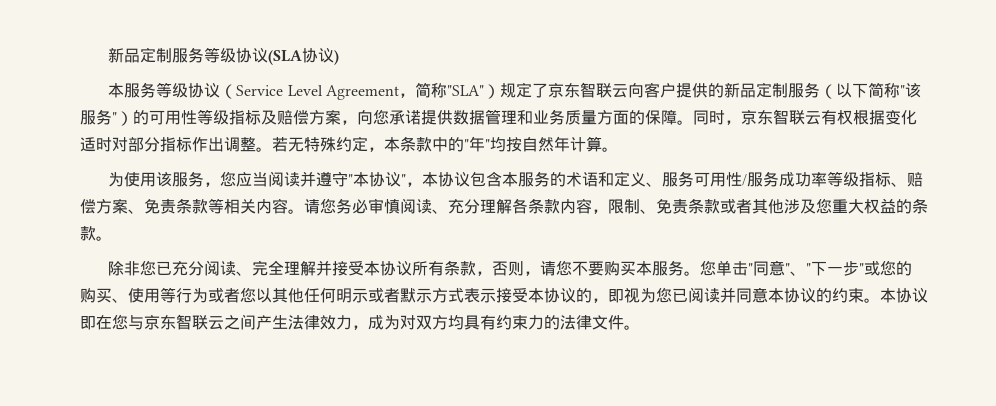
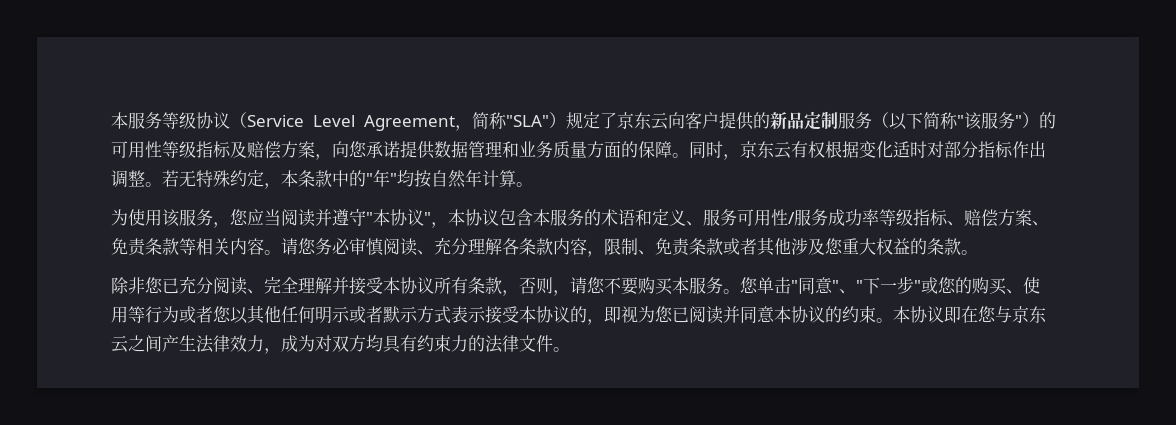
- 新品定制服务等级协议(SLA协议)
- 本服务等级协议（Service Level Agreement，简称"SLA"）规定了京东智联云向客户提供的新品定制服务（以下简称"该服务"）的可用性等级指标及赔偿方案，向您承诺提供数据管理和业务质量方面的保障。
+ 本服务等级协议（Service Level Agreement，简称"SLA"）规定了京东云向客户提供的新品定制服务（以下简称"该服务"）的可用性等级指标及赔偿方案，向您承诺提供数据管理和业务质量方面的保障。
- 同时，京东智联云有权根据变化适时对部分指标作出调整。
+ 同时，京东云有权根据变化适时对部分指标作出调整。
- 本协议即在您与京东智联云之间产生法律效力，成为对双方均具有约束力的法律文件。
+ 本协议即在您与京东云之间产生法律效力，成为对双方均具有约束力的法律文件。

